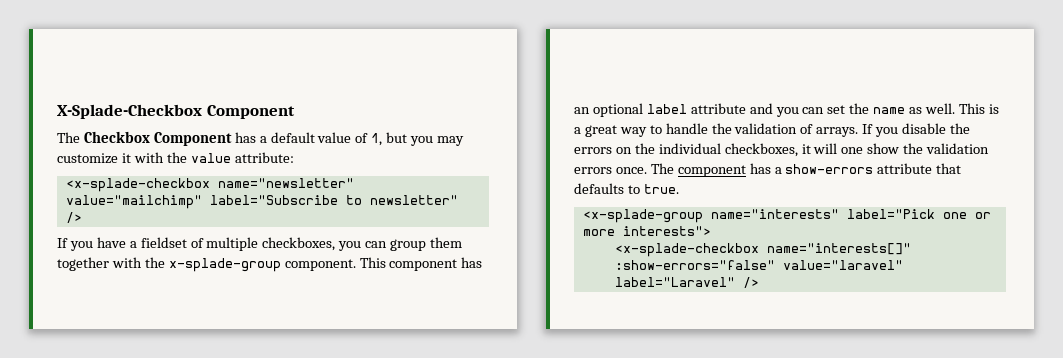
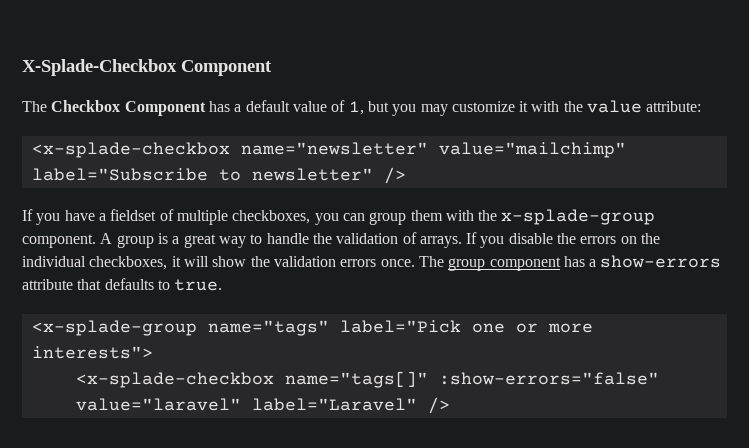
- If you have a fieldset of multiple checkboxes, you can group them together with the x-splade-group component.
+ If you have a fieldset of multiple checkboxes, you can group them with the x-splade-group component.
- This component has an optional label attribute and you can set the name as well. This is a great way to handle the validation of arrays.
+ A group is a great way to handle the validation of arrays.
- If you disable the errors on the individual checkboxes, it will one show the validation errors once.
+ If you disable the errors on the individual checkboxes, it will show the validation errors once.
- The component has a show-errors attribute that defaults to true.
+ The group component has a show-errors attribute that defaults to true.
- <x-splade-group name="interests" label="Pick one or more interests">
+ <x-splade-group name="tags" label="Pick one or more interests">
- <x-splade-checkbox name="interests[]" :show-errors="false" value="laravel" label="Laravel" />
+ <x-splade-checkbox name="tags[]" :show-errors="false" value="laravel" label="Laravel" />

